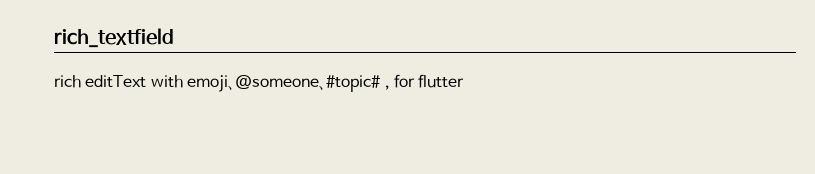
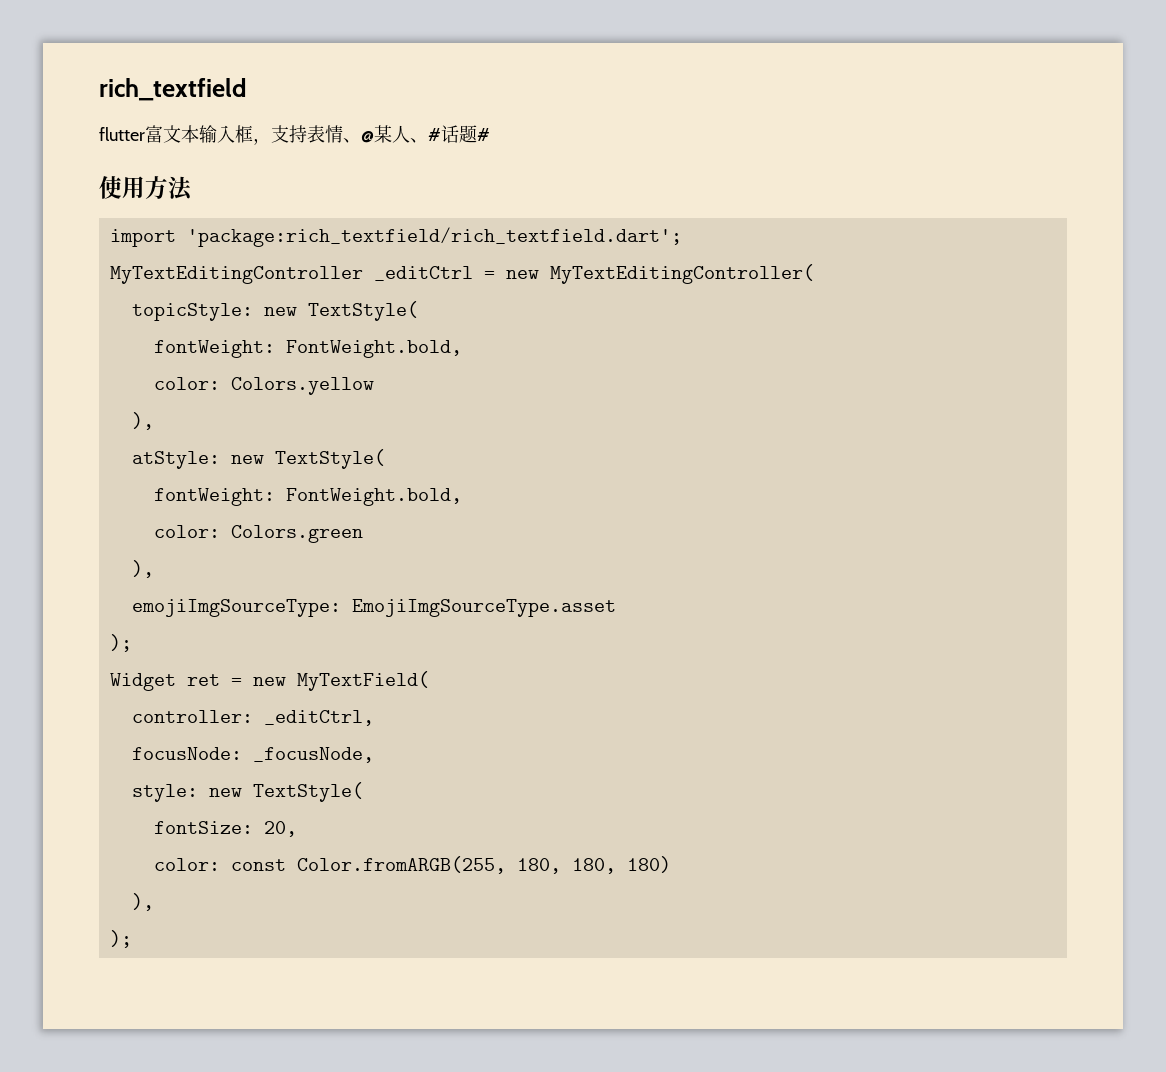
- rich editText with emoji、@someone、#topic#，for flutter
+ flutter富文本输入框，支持表情、@某人、#话题#
+ 使用方法
+ import 'package:rich_textfield/rich_textfield.dart';
+ MyTextEditingController _editCtrl = new MyTextEditingController(
+ topicStyle: new TextStyle(
+ fontWeight: FontWeight.bold,
+ color: Colors.yellow
+ ),
+ atStyle: new TextStyle(
+ fontWeight: FontWeight.bold,
+ color: Colors.green
+ ),
+ emojiImgSourceType: EmojiImgSourceType.asset
+ );
+ Widget ret = new MyTextField(
+ controller: _editCtrl,
+ focusNode: _focusNode,
+ style: new TextStyle(
+ fontSize: 20,
+ color: const Color.fromARGB(255, 180, 180, 180)
+ ),
+ );

